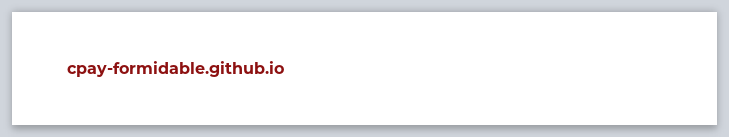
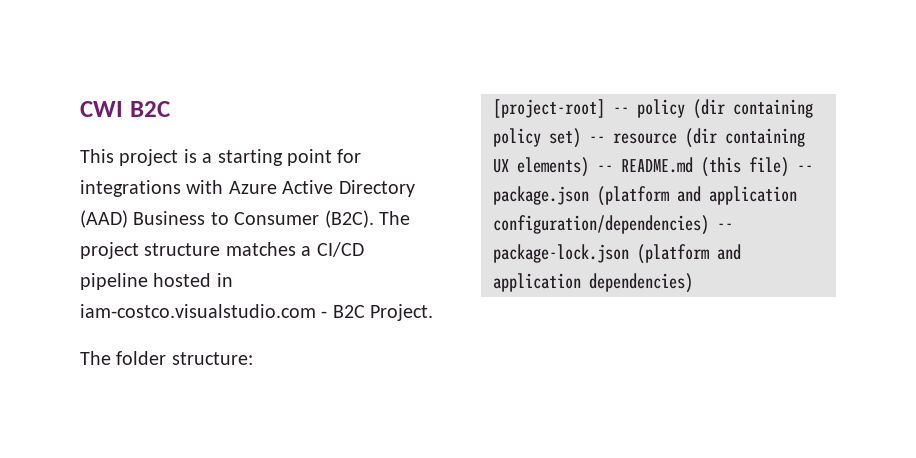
- cpay-formidable.github.io
+ CWI B2C
+ This project is a starting point for integrations with Azure Active Directory (AAD) Business to Consumer (B2C). The project structure matches a CI/CD pipeline hosted in iam-costco.visualstudio.com - B2C Project.
+ The folder structure:
+ [project-root] -- policy (dir containing policy set) -- resource (dir containing UX elements) -- README.md (this file) -- package.json (platform and application configuration/dependencies) -- package-lock.json (platform and application dependencies)

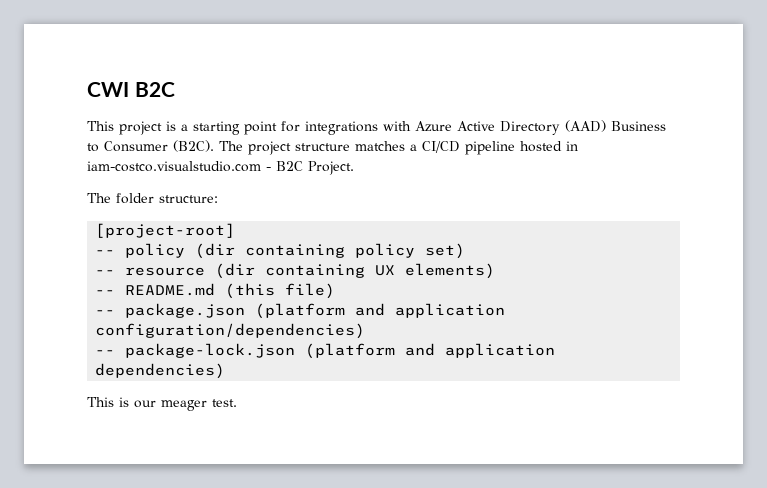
- [project-root] -- policy (dir containing policy set) -- resource (dir containing UX elements) -- README.md (this file) -- package.json (platform and application configuration/dependencies) -- package-lock.json (platform and application dependencies)
+ [project-root]
+ -- policy (dir containing policy set)
+ -- resource (dir containing UX elements)
+ -- README.md (this file)
+ -- package.json (platform and application configuration/dependencies)
+ -- package-lock.json (platform and application dependencies)
+ This is our meager test.

